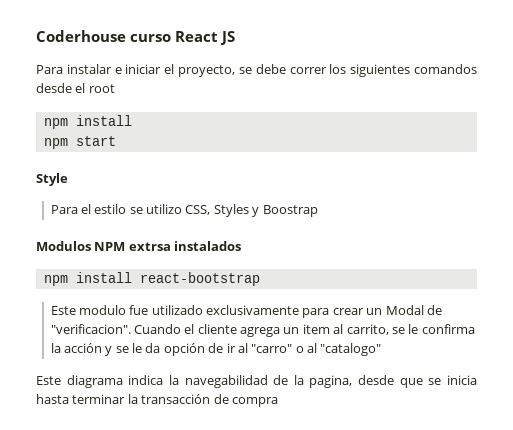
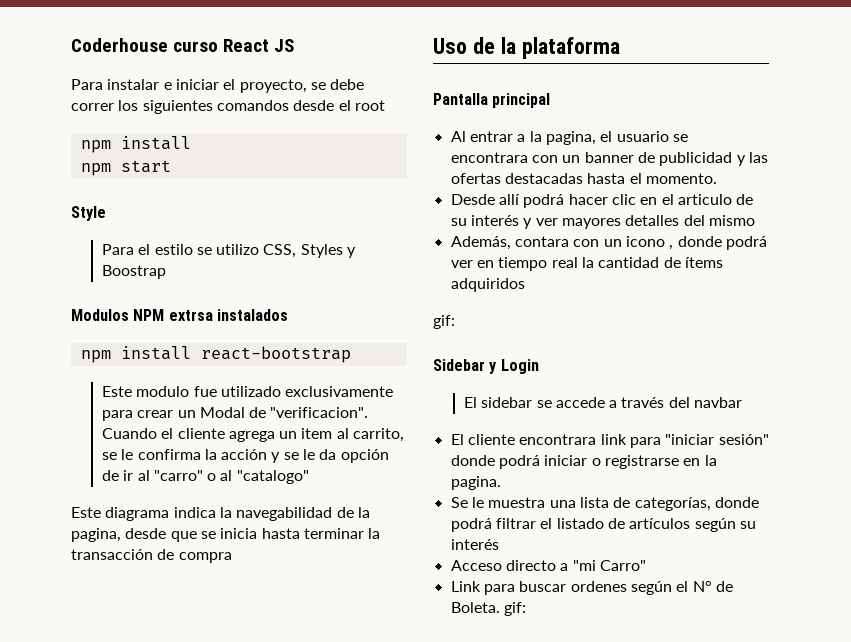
+ Uso de la plataforma
+ Pantalla principal
+ Al entrar a la pagina, el usuario se encontrara con un banner de publicidad y las ofertas destacadas hasta el momento.
+ Desde allí podrá hacer clic en el articulo de su interés y ver mayores detalles del mismo
+ Además, contara con un icono , donde podrá ver en tiempo real la cantidad de ítems adquiridos
+ gif:
+ Sidebar y Login
+ El sidebar se accede a través del navbar
+ El cliente encontrara link para "iniciar sesión" donde podrá iniciar o registrarse en la pagina.
+ Se le muestra una lista de categorías, donde podrá filtrar el listado de artículos según su interés
+ Acceso directo a "mi Carro"
+ Link para buscar ordenes según el N° de Boleta. gif:

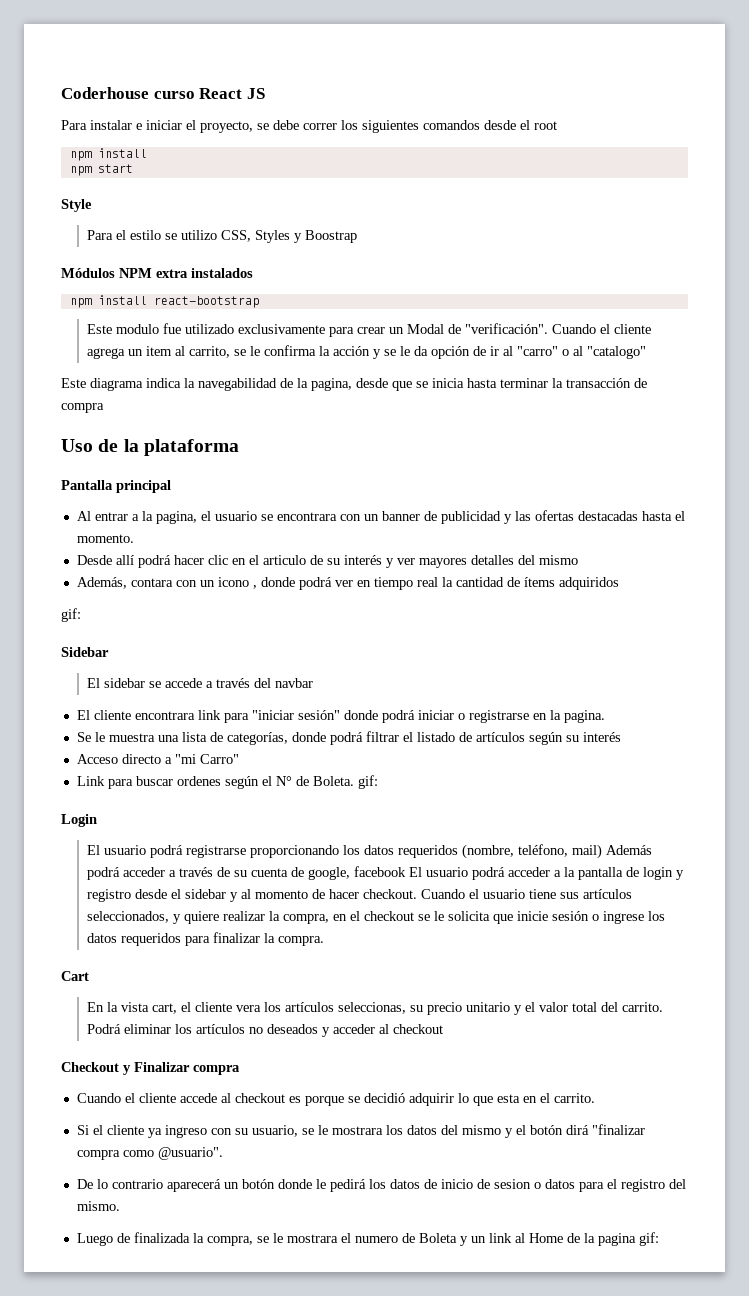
- Modulos NPM extrsa instalados
+ Módulos NPM extra instalados
- Este modulo fue utilizado exclusivamente para crear un Modal de "verificacion".
+ Este modulo fue utilizado exclusivamente para crear un Modal de "verificación".
- Sidebar y Login
+ Sidebar
+ Login
+ El usuario podrá registrarse proporcionando los datos requeridos (nombre, teléfono, mail) Además podrá acceder a través de su cuenta de google, facebook El usuario podrá acceder a la pantalla de login y registro desde el sidebar y al momento de hacer checkout. Cuando el usuario tiene sus artículos seleccionados, y quiere realizar la compra, en el checkout se le solicita que inicie sesión o ingrese los datos requeridos para finalizar la compra.
+ Cart
+ En la vista cart, el cliente vera los artículos seleccionas, su precio unitario y el valor total del carrito. Podrá eliminar los artículos no deseados y acceder al checkout
+ Checkout y Finalizar compra
+ Cuando el cliente accede al checkout es porque se decidió adquirir lo que esta en el carrito.
+ Si el cliente ya ingreso con su usuario, se le mostrara los datos del mismo y el botón dirá "finalizar compra como @usuario".
+ De lo contrario aparecerá un botón donde le pedirá los datos de inicio de sesion o datos para el registro del mismo.
+ Luego de finalizada la compra, se le mostrara el numero de Boleta y un link al Home de la pagina gif:

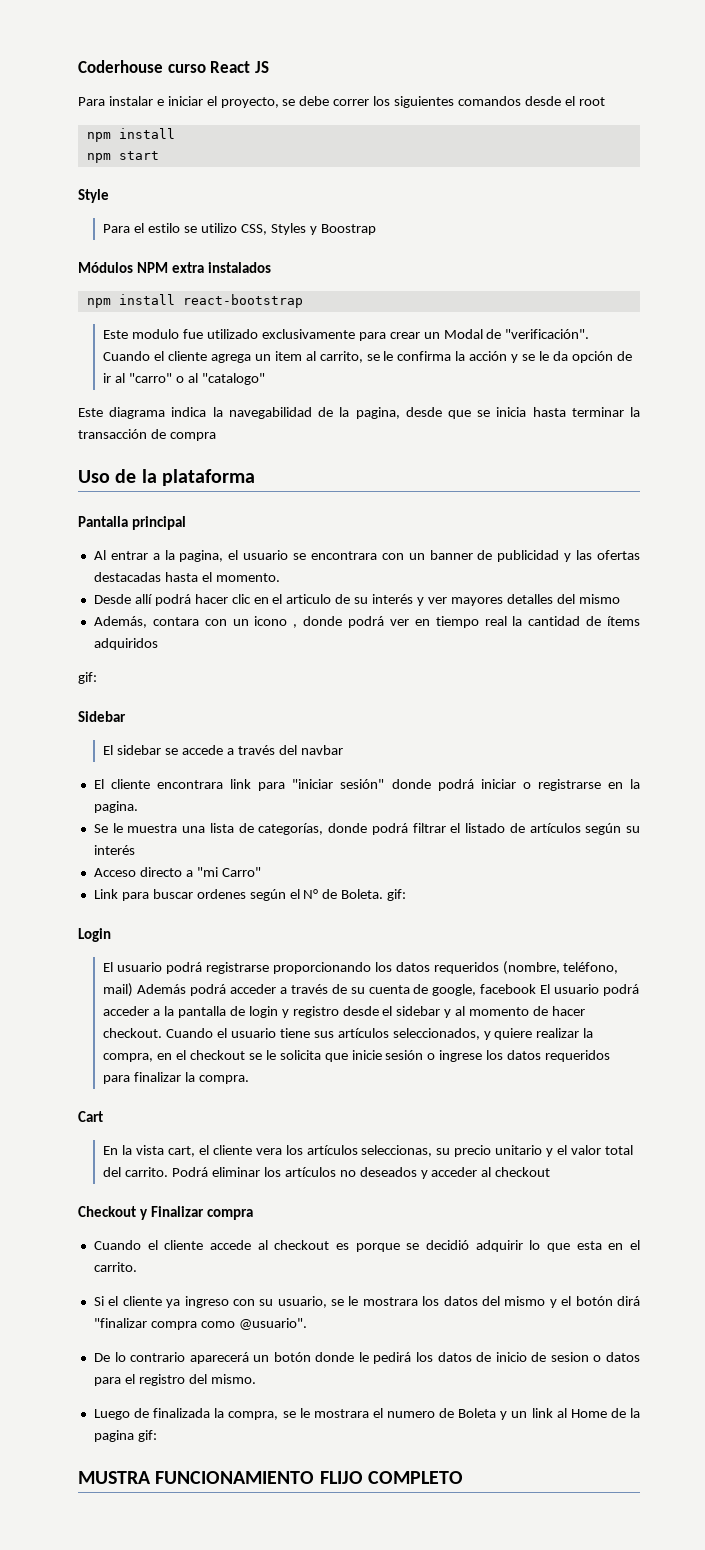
+ MUSTRA FUNCIONAMIENTO FLIJO COMPLETO

